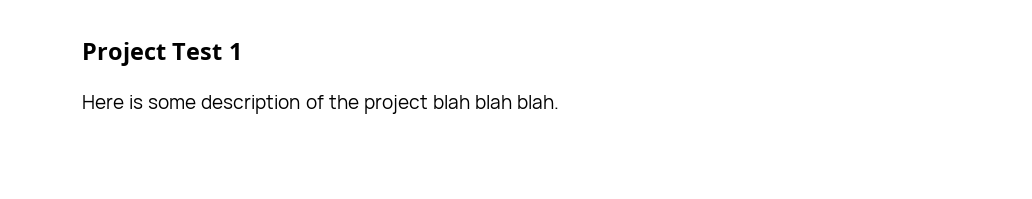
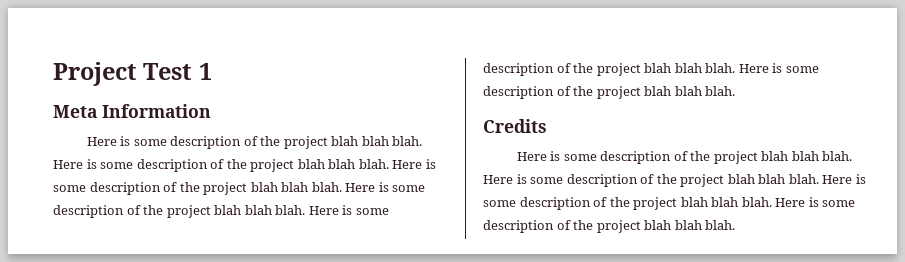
+ Meta Information
- Here is some description of the project blah blah blah.
+ Here is some description of the project blah blah blah. Here is some description of the project blah blah blah. Here is some description of the project blah blah blah. Here is some description of the project blah blah blah. Here is some description of the project blah blah blah. Here is some description of the project blah blah blah.
+ Credits
+ Here is some description of the project blah blah blah. Here is some description of the project blah blah blah. Here is some description of the project blah blah blah. Here is some description of the project blah blah blah.

